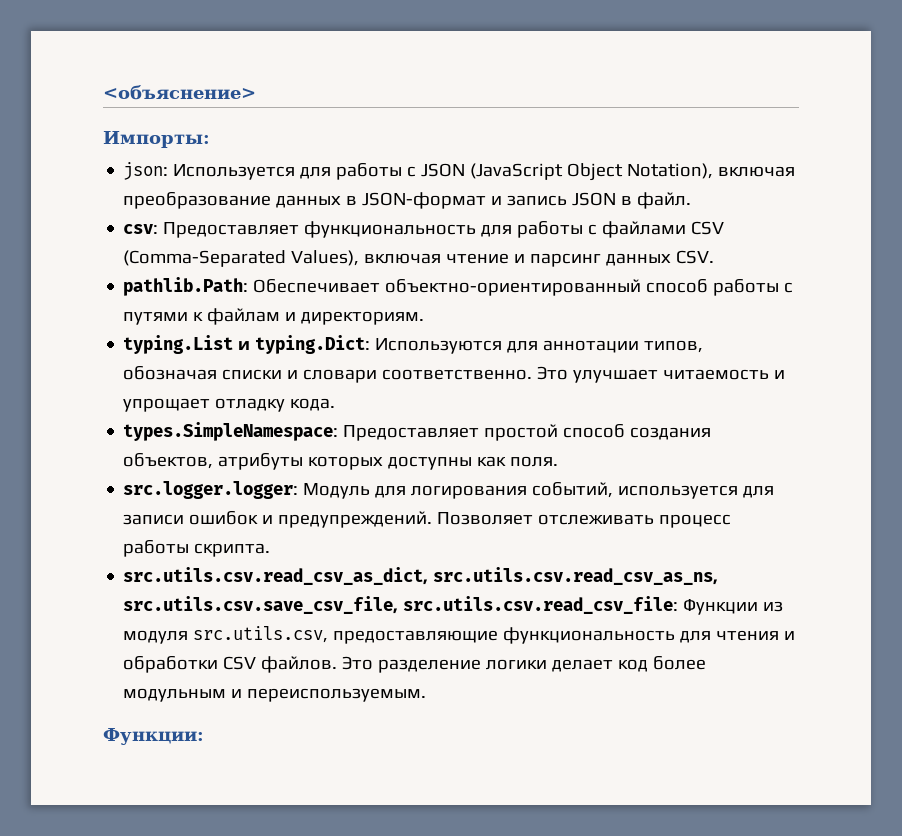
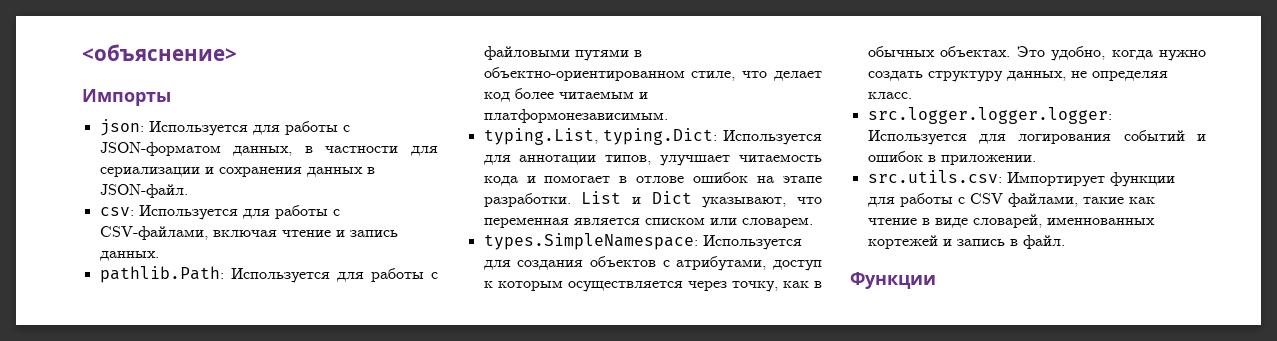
- Импорты:
+ Импорты
- json: Используется для работы с JSON (JavaScript Object Notation), включая преобразование данных в JSON-формат и запись JSON в файл.
- csv: Предоставляет функциональность для работы с файлами CSV (Comma-Separated Values), включая чтение и парсинг данных CSV.
- pathlib.Path: Обеспечивает объектно-ориентированный способ работы с путями к файлам и директориям.
- typing.List и typing.Dict: Используются для аннотации типов, обозначая списки и словари соответственно. Это улучшает читаемость и упрощает отладку кода.
- types.SimpleNamespace: Предоставляет простой способ создания объектов, атрибуты которых доступны как поля.
- src.logger.logger: Модуль для логирования событий, используется для записи ошибок и предупреждений. Позволяет отслеживать процесс работы скрипта.
- src.utils.csv.read_csv_as_dict, src.utils.csv.read_csv_as_ns, src.utils.csv.save_csv_file, src.utils.csv.read_csv_file: Функции из модуля src.utils.csv, предоставляющие функциональность для чтения и обработки CSV файлов. Это разделение логики делает код более модульным и переиспользуемым.
- Функции:
+ json: Используется для работы с JSON-форматом данных, в частности для сериализации и сохранения данных в JSON-файл.
+ csv: Используется для работы с CSV-файлами, включая чтение и запись данных.
+ pathlib.Path: Используется для работы с файловыми путями в объектно-ориентированном стиле, что делает код более читаемым и платформонезависимым.
+ typing.List, typing.Dict: Используется для аннотации типов, улучшает читаемость кода и помогает в отлове ошибок на этапе разработки. List и Dict указывают, что переменная является списком или словарем.
+ types.SimpleNamespace: Используется для создания объектов с атрибутами, доступ к которым осуществляется через точку, как в обычных объектах. Это удобно, когда нужно создать структуру данных, не определяя класс.
+ src.logger.logger.logger: Используется для логирования событий и ошибок в приложении.
+ src.utils.csv: Импортирует функции для работы с CSV файлами, такие как чтение в виде словарей, именнованных кортежей и запись в файл.
+ Функции

